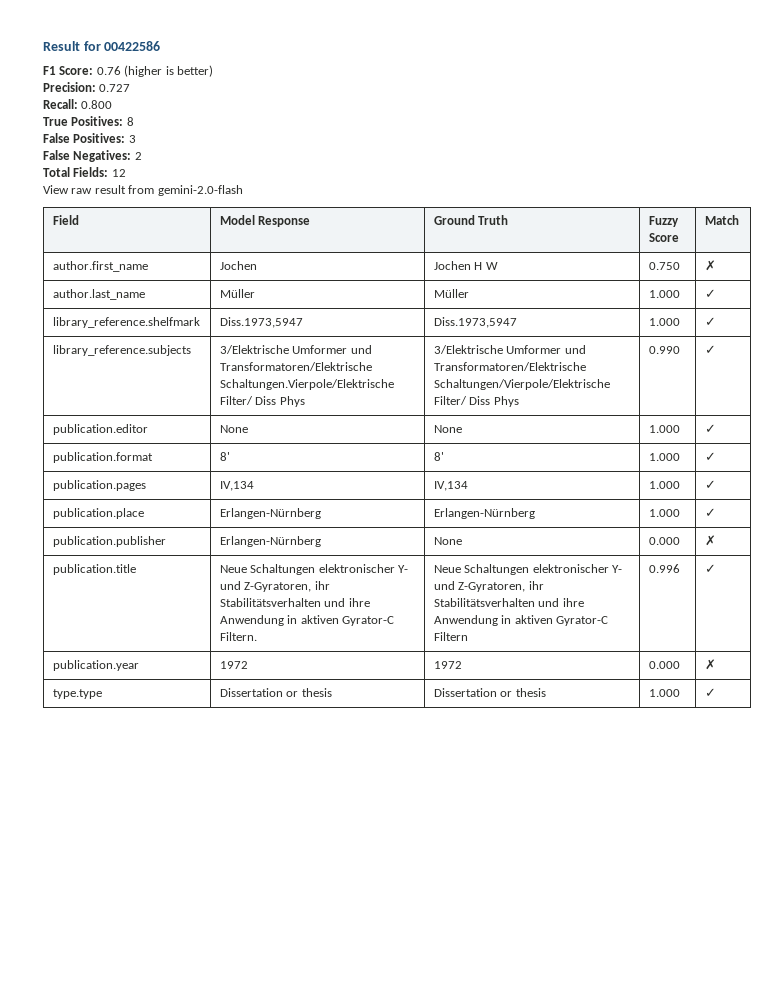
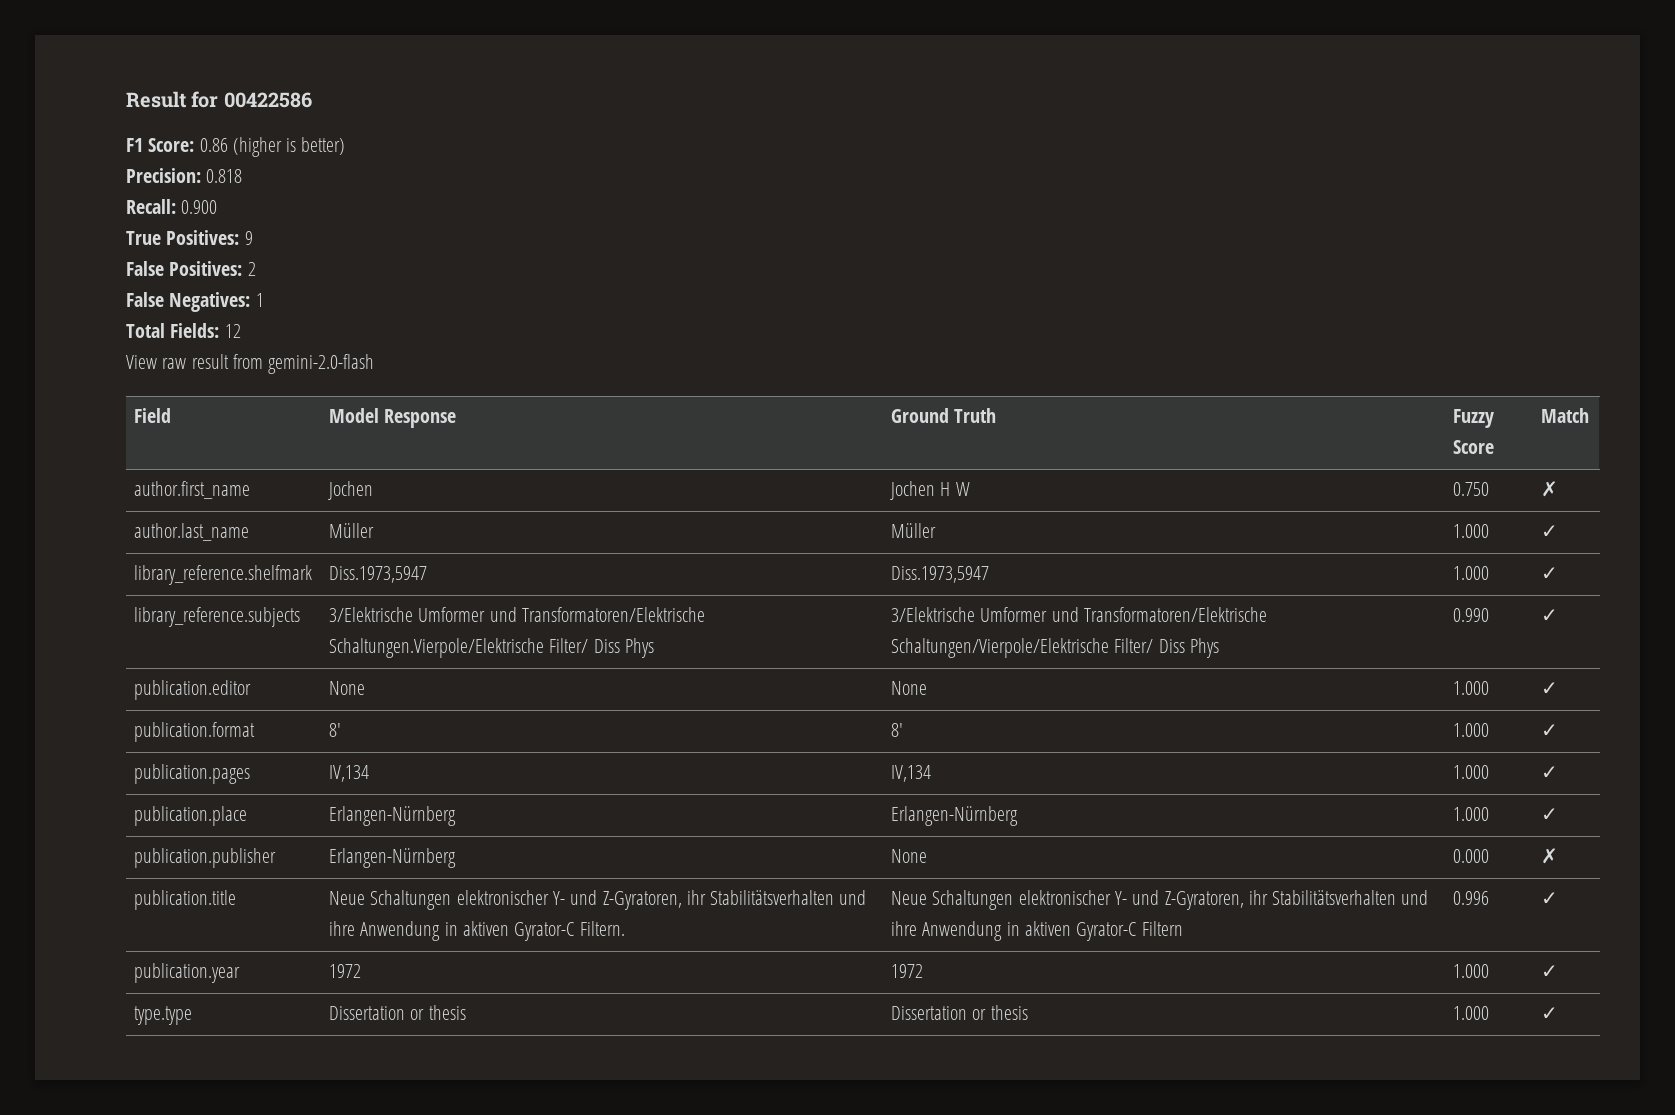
- F1 Score: 0.76 (higher is better)
+ F1 Score: 0.86 (higher is better)
- Precision: 0.727
+ Precision: 0.818
- Recall: 0.800
+ Recall: 0.900
- True Positives: 8
+ True Positives: 9
- False Positives: 3
+ False Positives: 2
- False Negatives: 2
+ False Negatives: 1
- publication.year | 1972 | 1972 | 0.000 | ✗
+ publication.year | 1972 | 1972 | 1.000 | ✓

